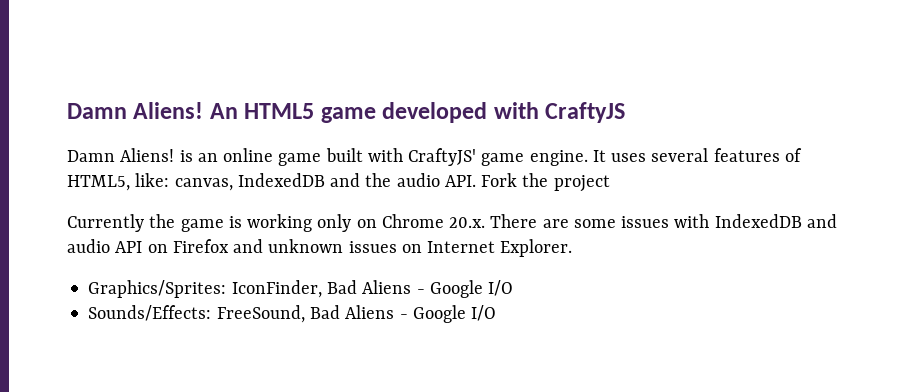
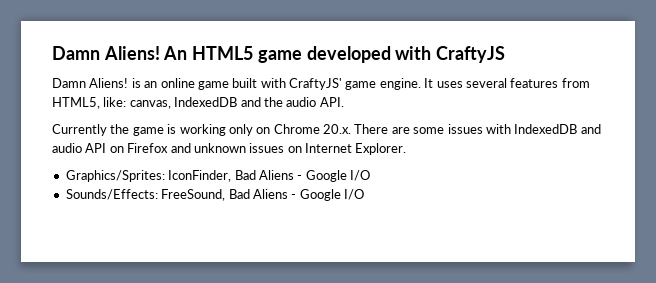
- It uses several features of HTML5, like: canvas, IndexedDB and the audio API. Fork the project
+ It uses several features from HTML5, like: canvas, IndexedDB and the audio API.

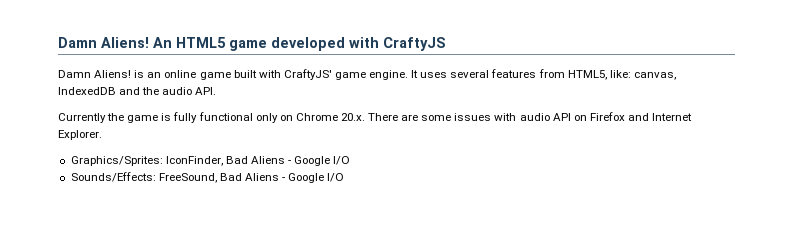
- Currently the game is working only on Chrome 20.x. There are some issues with IndexedDB and audio API on Firefox and unknown issues on Internet Explorer.
+ Currently the game is fully functional only on Chrome 20.x. There are some issues with audio API on Firefox and Internet Explorer.

